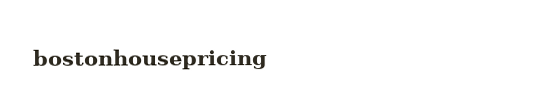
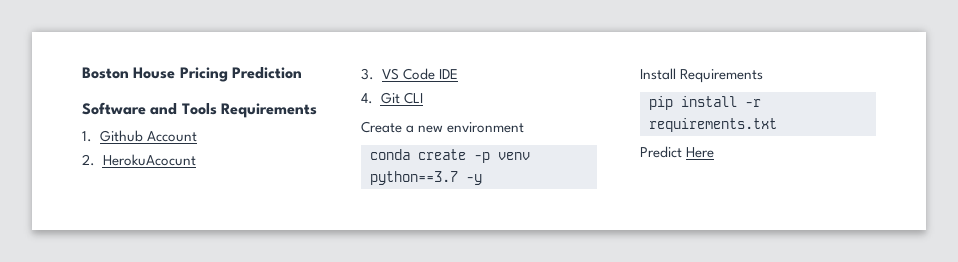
- bostonhousepricing
+ Boston House Pricing Prediction
+ Software and Tools Requirements
+ 1. Github Account
+ 2. HerokuAcocunt
+ 3. VS Code IDE
+ 4. Git CLI
+ Create a new environment
+ conda create -p venv python==3.7 -y
+ Install Requirements
+ pip install -r requirements.txt
+ Predict Here

